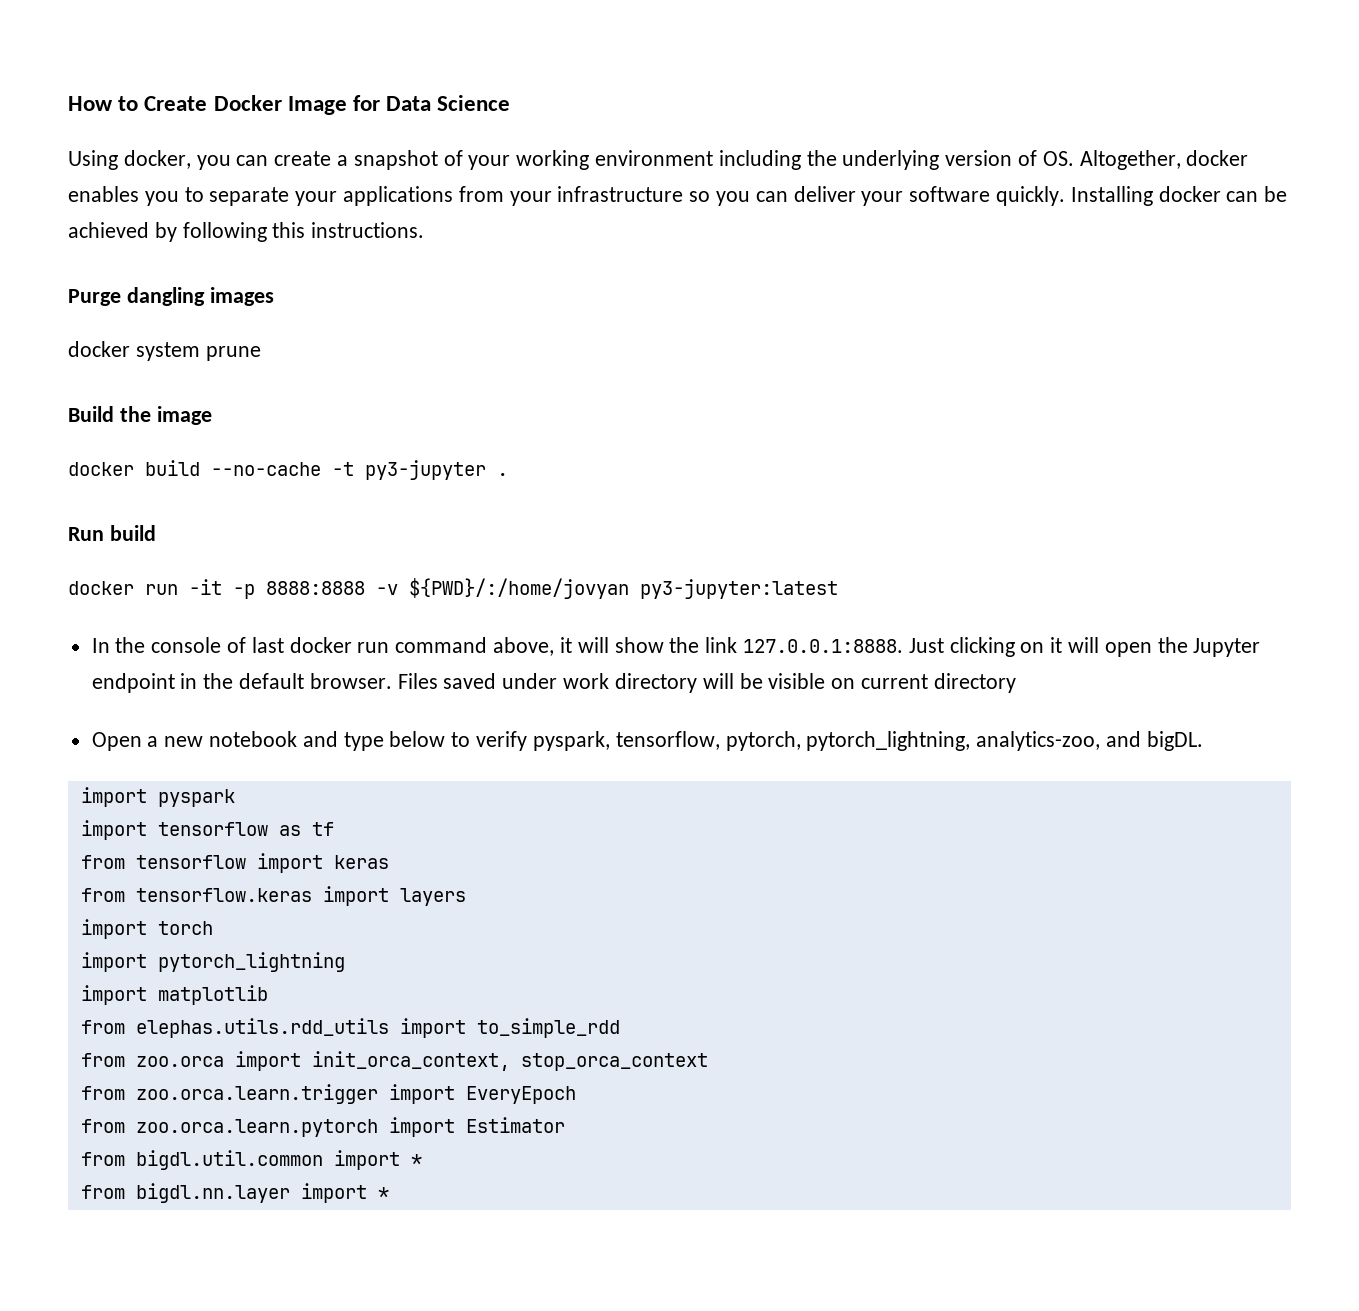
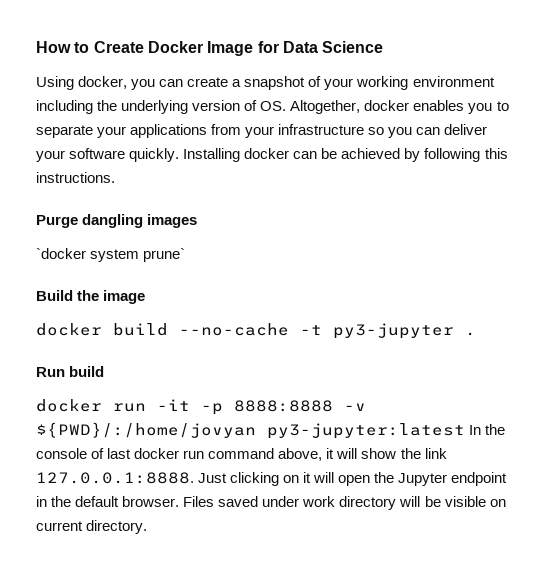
- docker system prune
+ `docker system prune`
- docker run -it -p 8888:8888 -v ${PWD}/:/home/jovyan py3-jupyter:latest
- In the console of last docker run command above, it will show the link 127.0.0.1:8888. Just clicking on it will open the Jupyter endpoint in the default browser.
+ docker run -it -p 8888:8888 -v ${PWD}/:/home/jovyan py3-jupyter:latest In the console of last docker run command above, it will show the link 127.0.0.1:8888. Just clicking on it will open the Jupyter endpoint in the default browser.
- Files saved under work directory will be visible on current directory
- Open a new notebook and type below to verify pyspark, tensorflow, pytorch, pytorch_lightning, analytics-zoo, and bigDL.
- import pyspark
- import tensorflow as tf
- from tensorflow import keras
- from tensorflow.keras import layers
- import torch
- import pytorch_lightning
- import matplotlib
- from elephas.utils.rdd_utils import to_simple_rdd
- from zoo.orca import init_orca_context, stop_orca_context
- from zoo.orca.learn.trigger import EveryEpoch
- from zoo.orca.learn.pytorch import Estimator
- from bigdl.util.common import *
- from bigdl.nn.layer import *
+ Files saved under work directory will be visible on current directory.

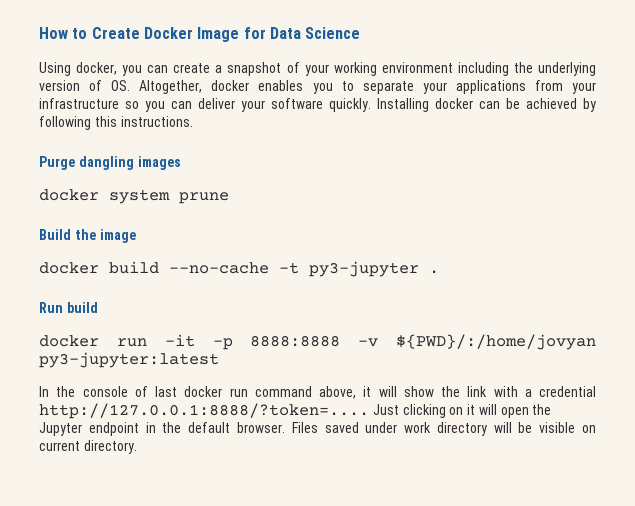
- `docker system prune`
+ docker system prune
- docker run -it -p 8888:8888 -v ${PWD}/:/home/jovyan py3-jupyter:latest In the console of last docker run command above, it will show the link 127.0.0.1:8888. Just clicking on it will open the Jupyter endpoint in the default browser.
+ docker run -it -p 8888:8888 -v ${PWD}/:/home/jovyan py3-jupyter:latest
+ In the console of last docker run command above, it will show the link with a credential http://127.0.0.1:8888/?token=.... Just clicking on it will open the Jupyter endpoint in the default browser.

